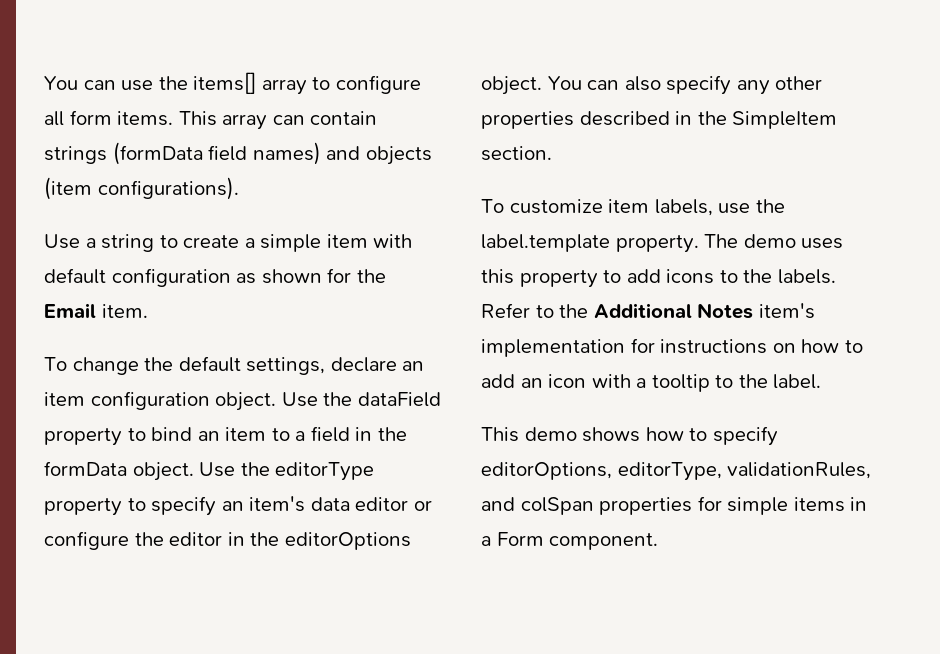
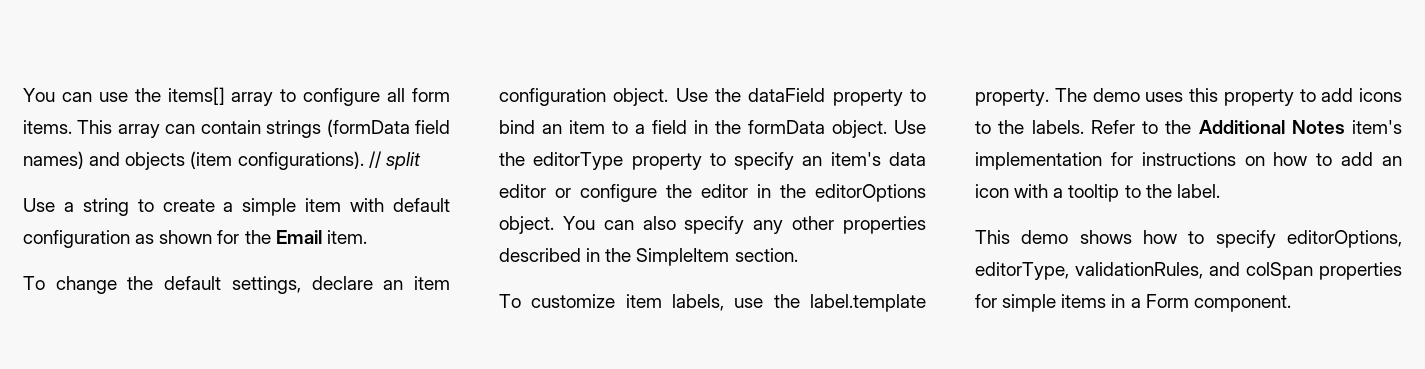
+ // split

